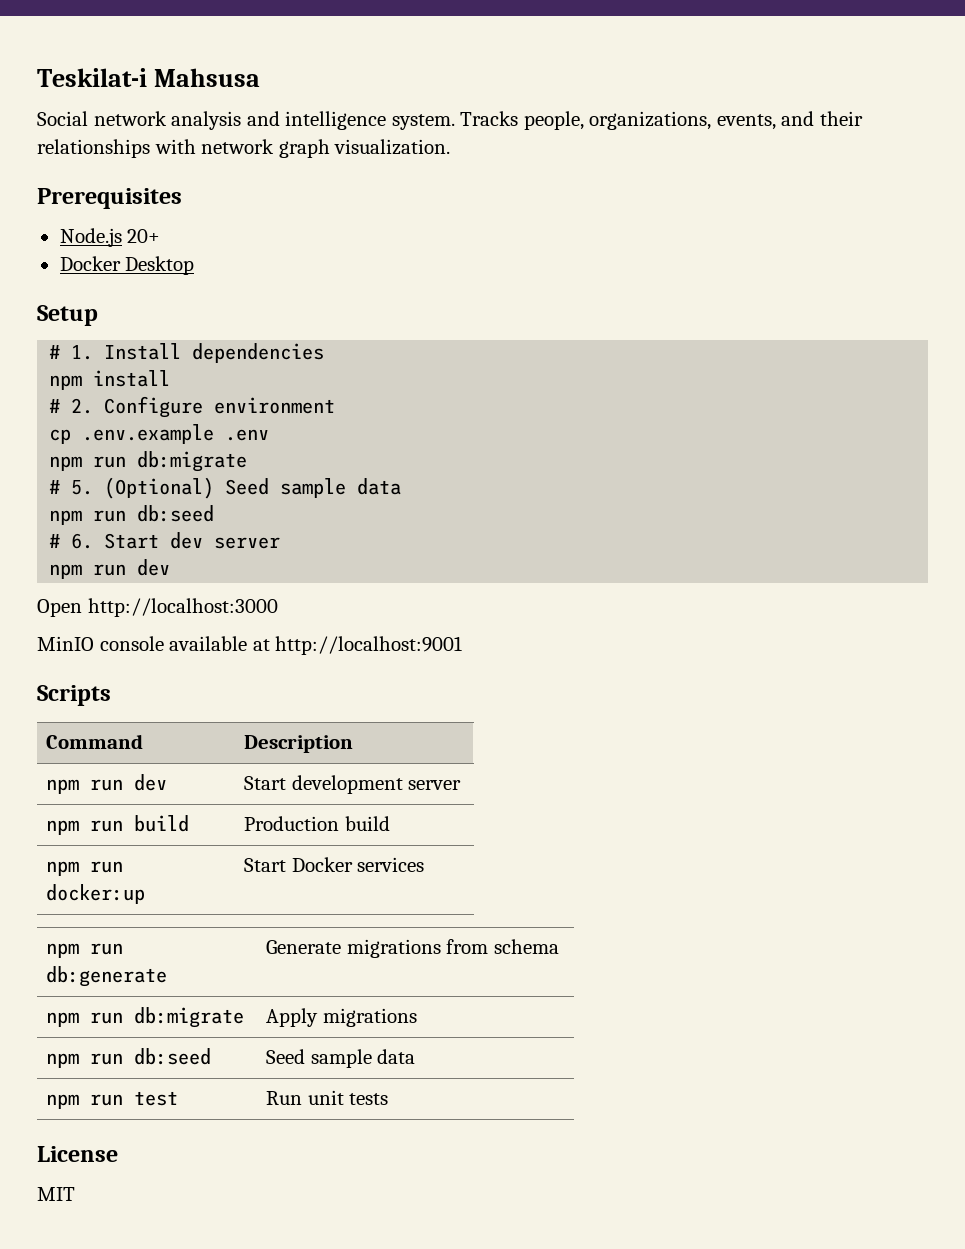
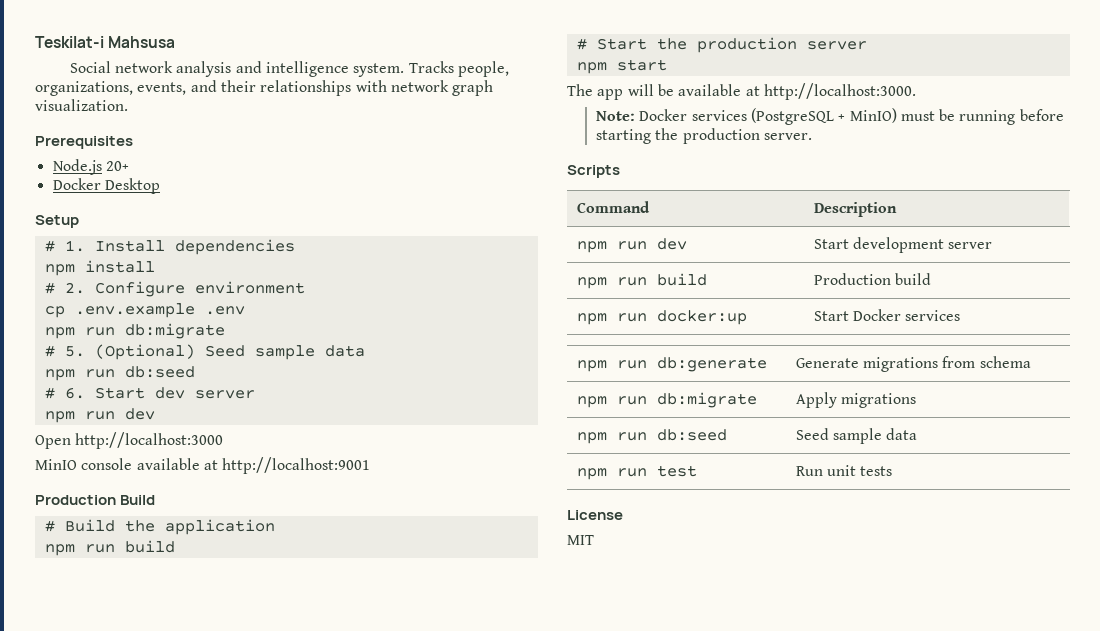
+ Production Build
+ # Build the application
+ npm run build
+ # Start the production server
+ npm start
+ The app will be available at http://localhost:3000.
+ Note: Docker services (PostgreSQL + MinIO) must be running before starting the production server.

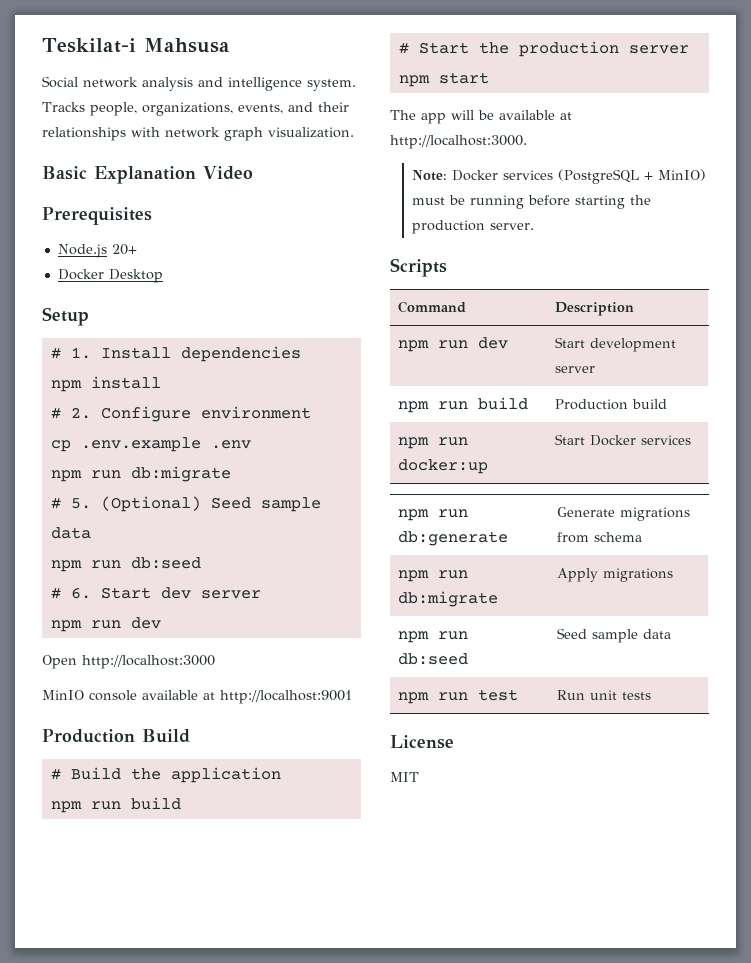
+ Basic Explanation Video

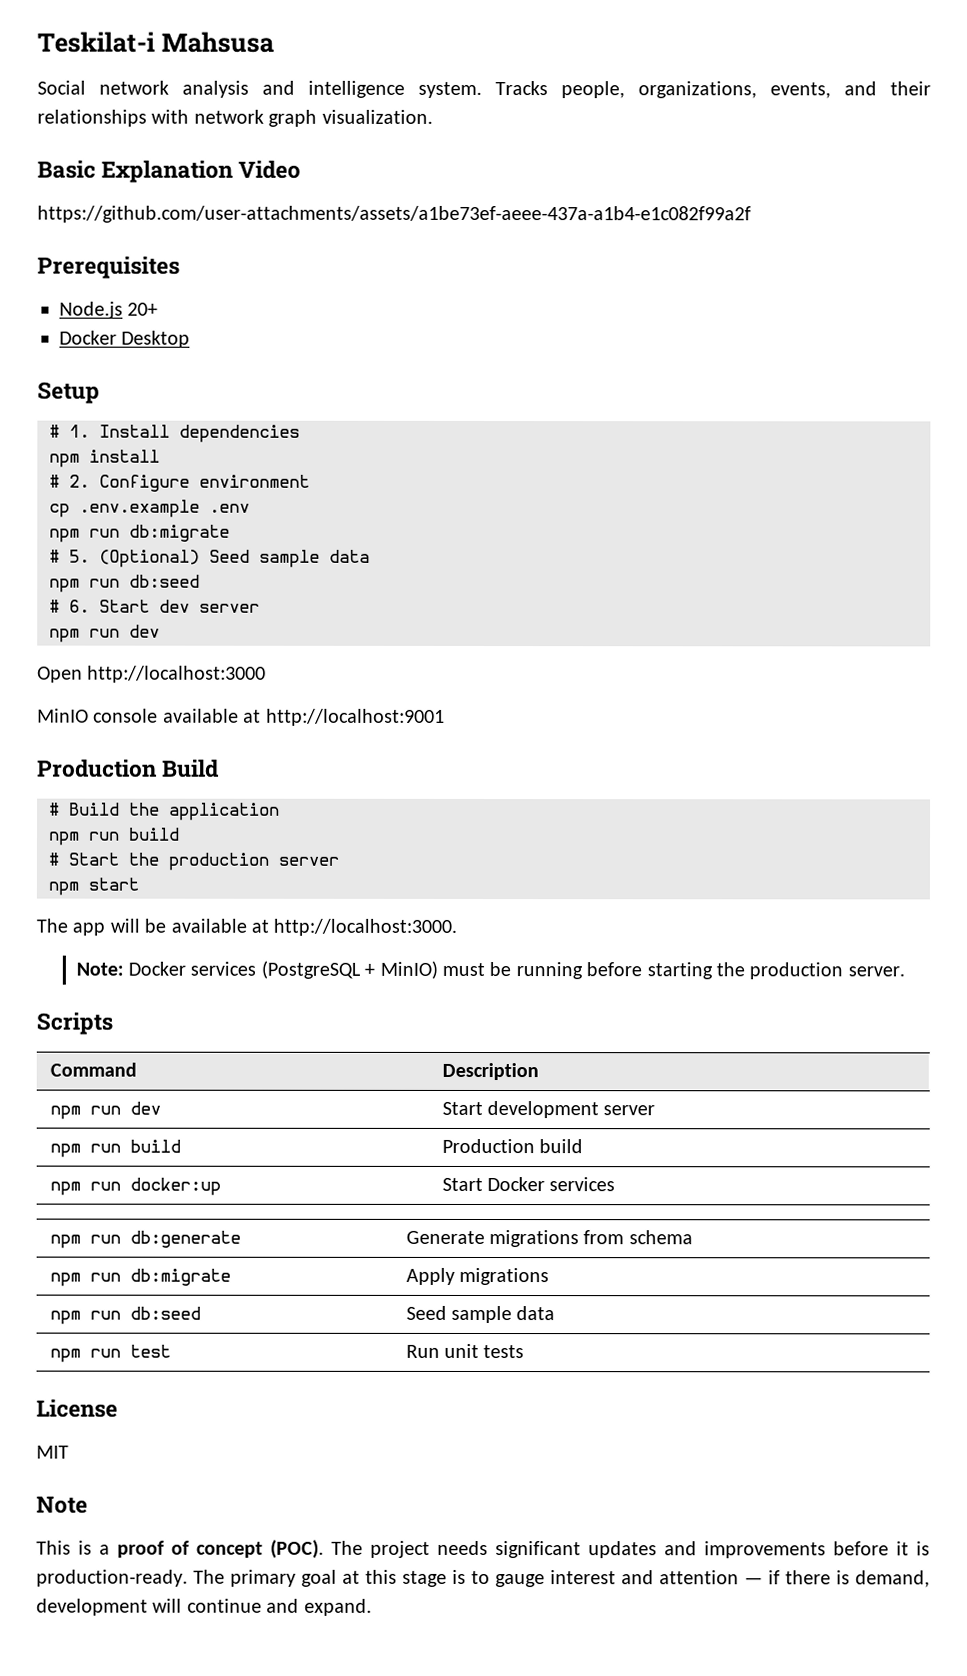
+ https://github.com/user-attachments/assets/a1be73ef-aeee-437a-a1b4-e1c082f99a2f
+ Note
+ This is a proof of concept (POC). The project needs significant updates and improvements before it is production-ready. The primary goal at this stage is to gauge interest and attention — if there is demand, development will continue and expand.

